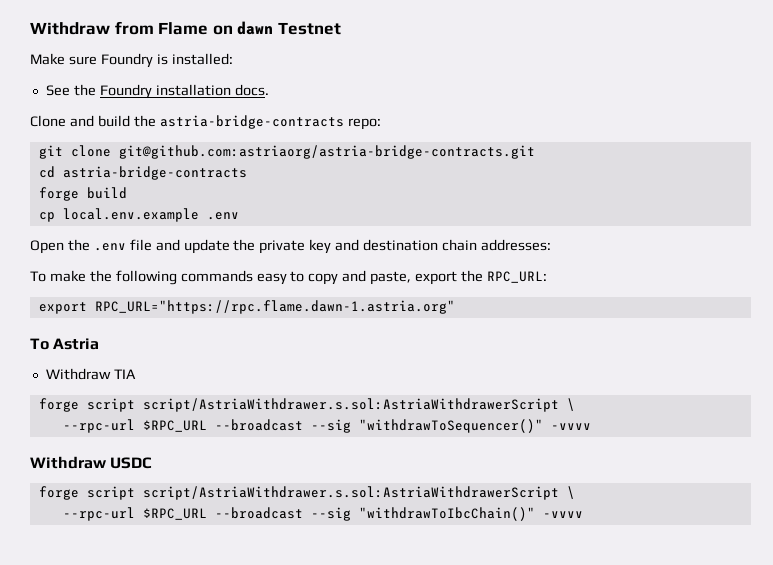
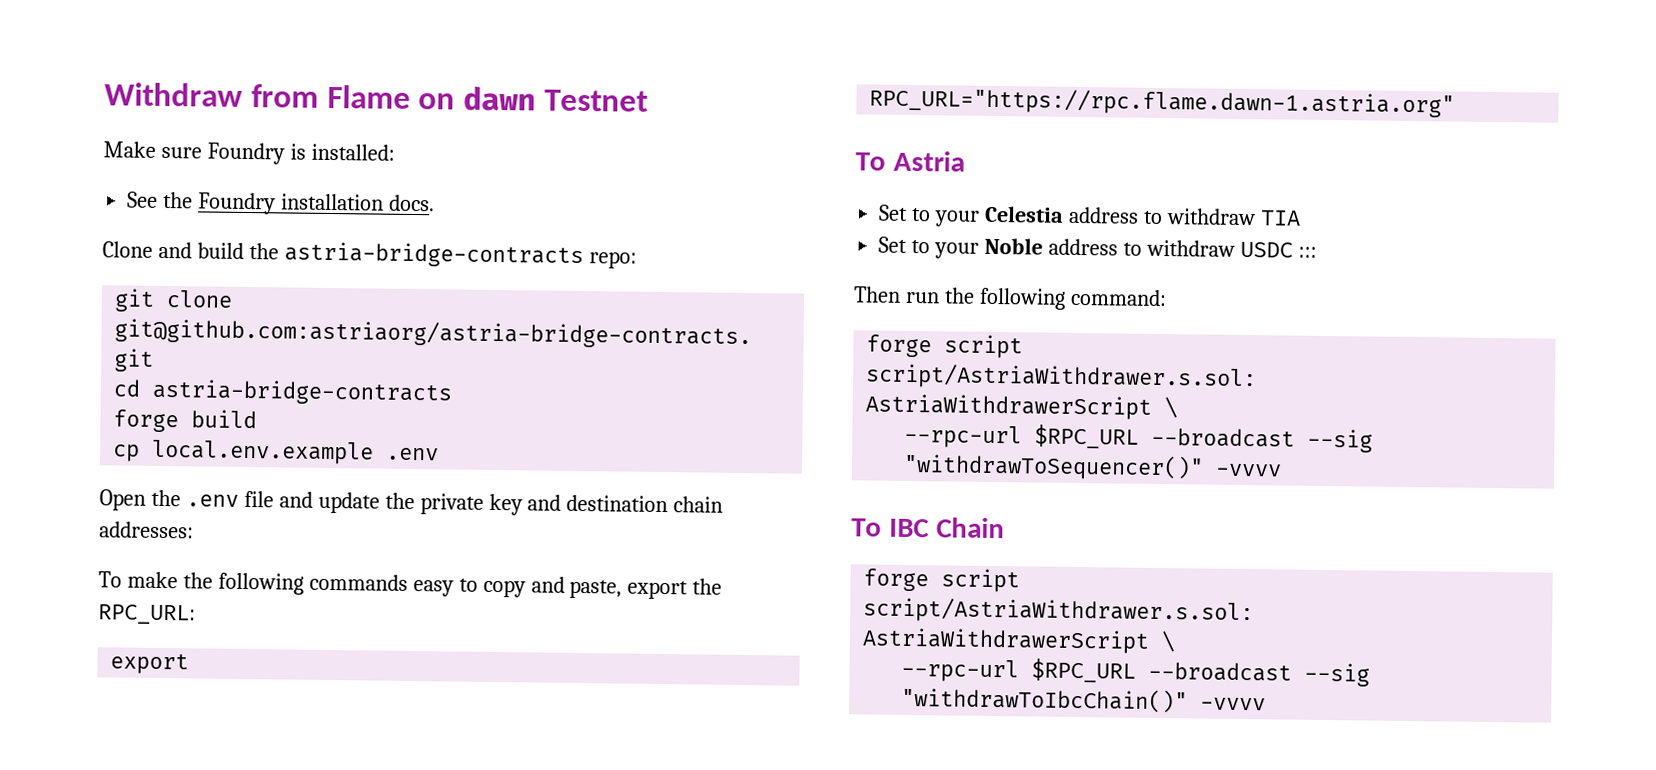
- Withdraw TIA
+ Set to your Celestia address to withdraw TIA
+ Set to your Noble address to withdraw USDC :::
+ Then run the following command:
- Withdraw USDC
+ To IBC Chain

